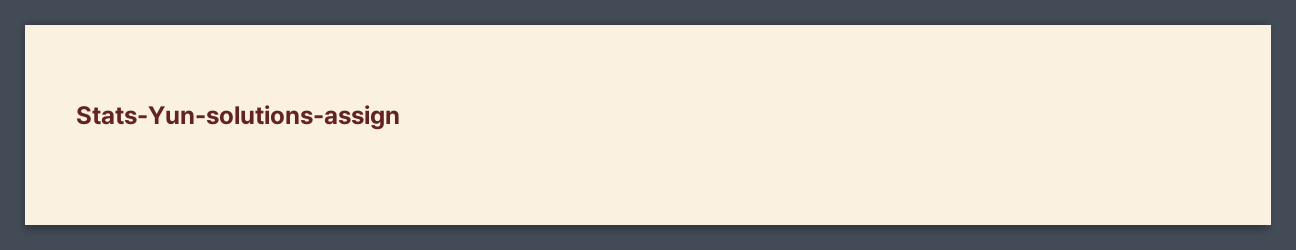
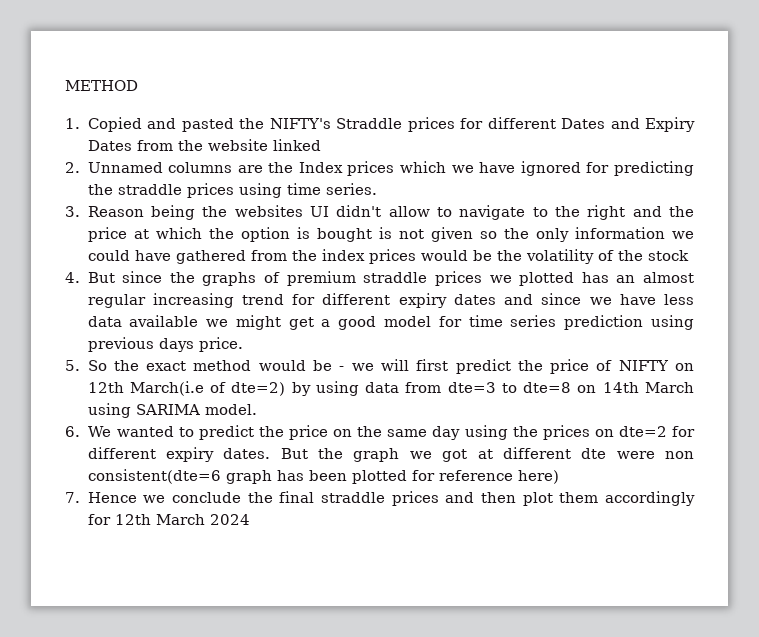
- Stats-Yun-solutions-assign
+ METHOD
+ 1. Copied and pasted the NIFTY's Straddle prices for different Dates and Expiry Dates from the website linked
+ 2. Unnamed columns are the Index prices which we have ignored for predicting the straddle prices using time series.
+ 3. Reason being the websites UI didn't allow to navigate to the right and the price at which the option is bought is not given so the only information we could have gathered from the index prices would be the volatility of the stock
+ 4. But since the graphs of premium straddle prices we plotted has an almost regular increasing trend for different expiry dates and since we have less data available we might get a good model for time series prediction using previous days price.
+ 5. So the exact method would be - we will first predict the price of NIFTY on 12th March(i.e of dte=2) by using data from dte=3 to dte=8 on 14th March using SARIMA model.
+ 6. We wanted to predict the price on the same day using the prices on dte=2 for different expiry dates. But the graph we got at different dte were non consistent(dte=6 graph has been plotted for reference here)
+ 7. Hence we conclude the final straddle prices and then plot them accordingly for 12th March 2024

